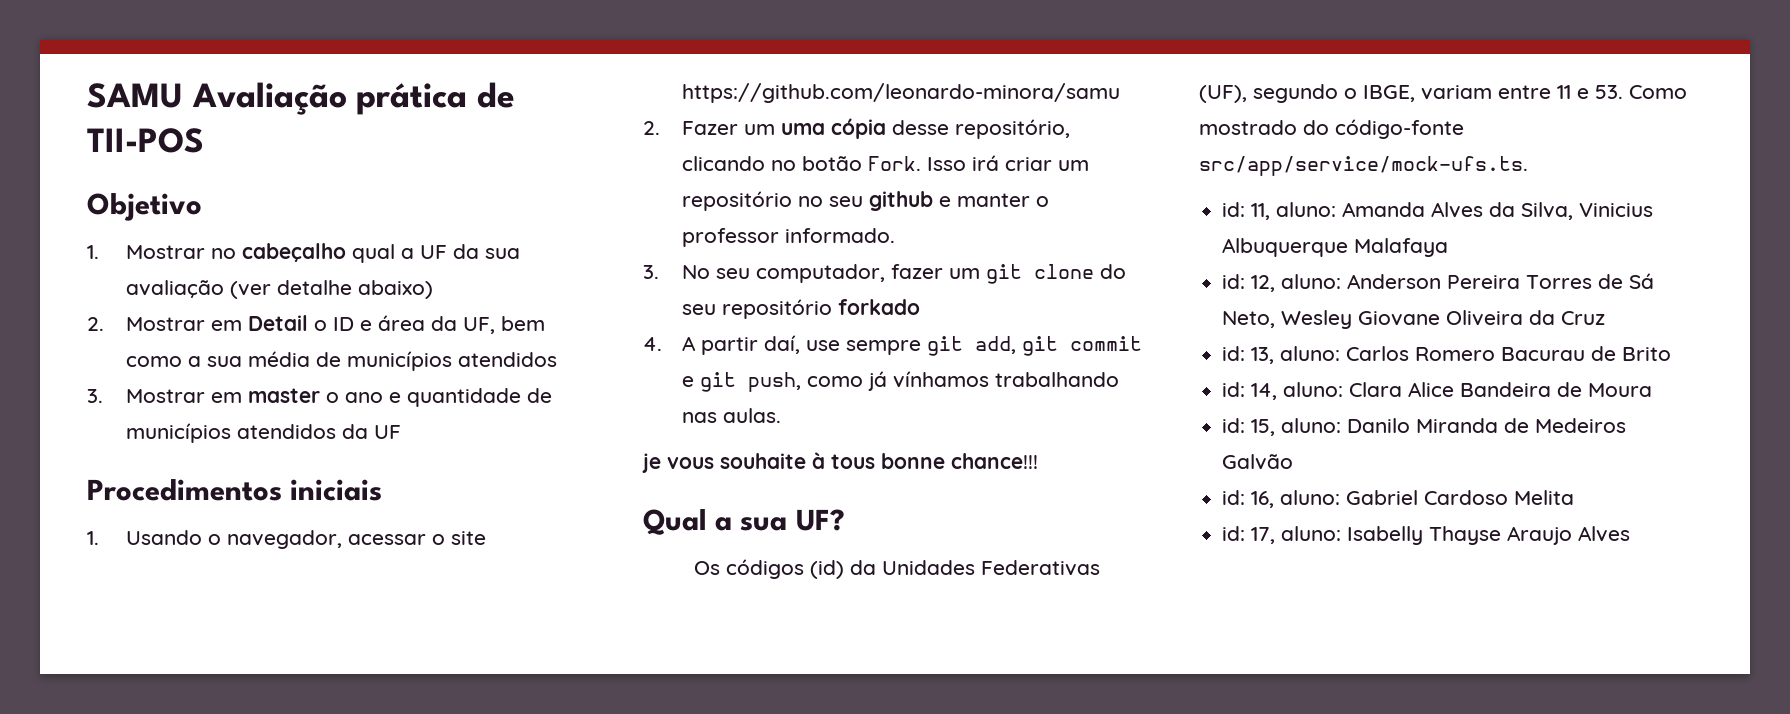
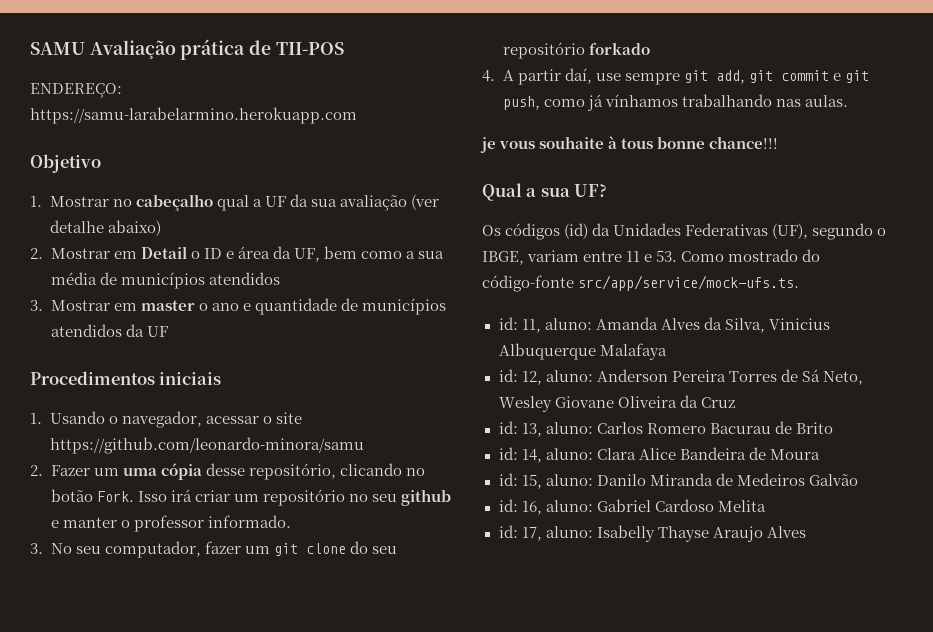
+ ENDEREÇO: https://samu-larabelarmino.herokuapp.com

